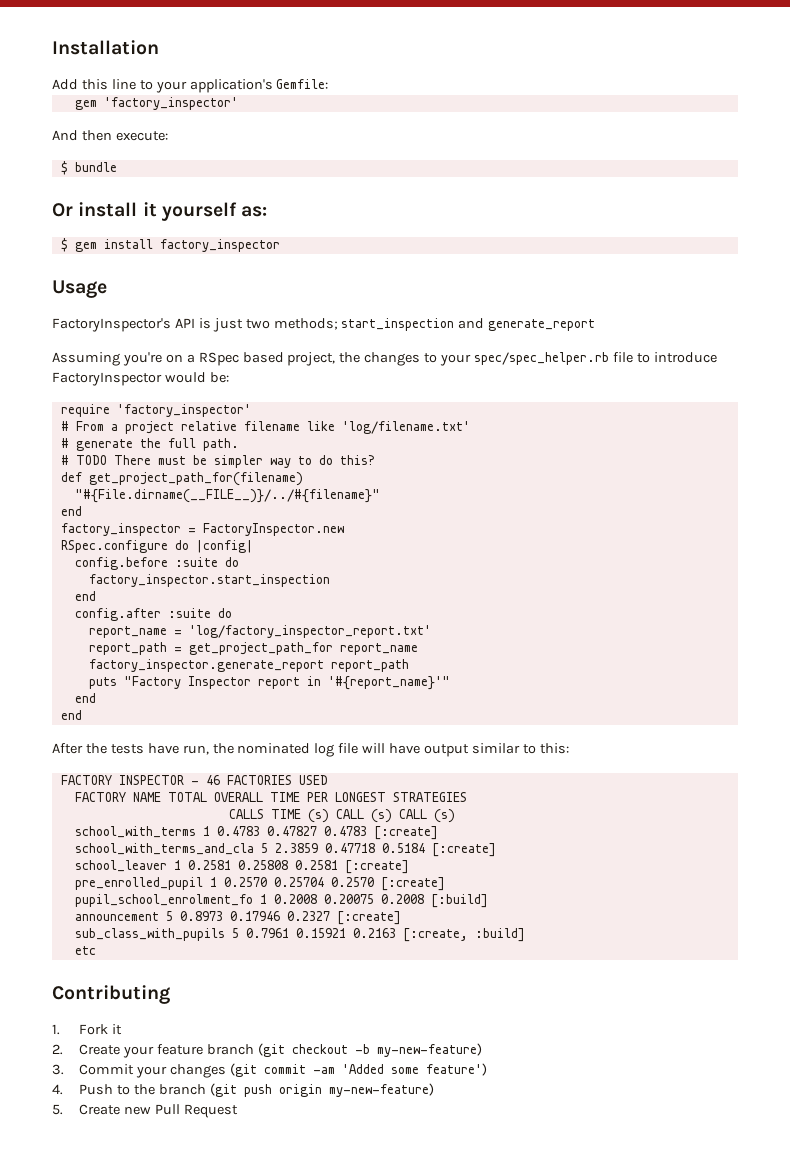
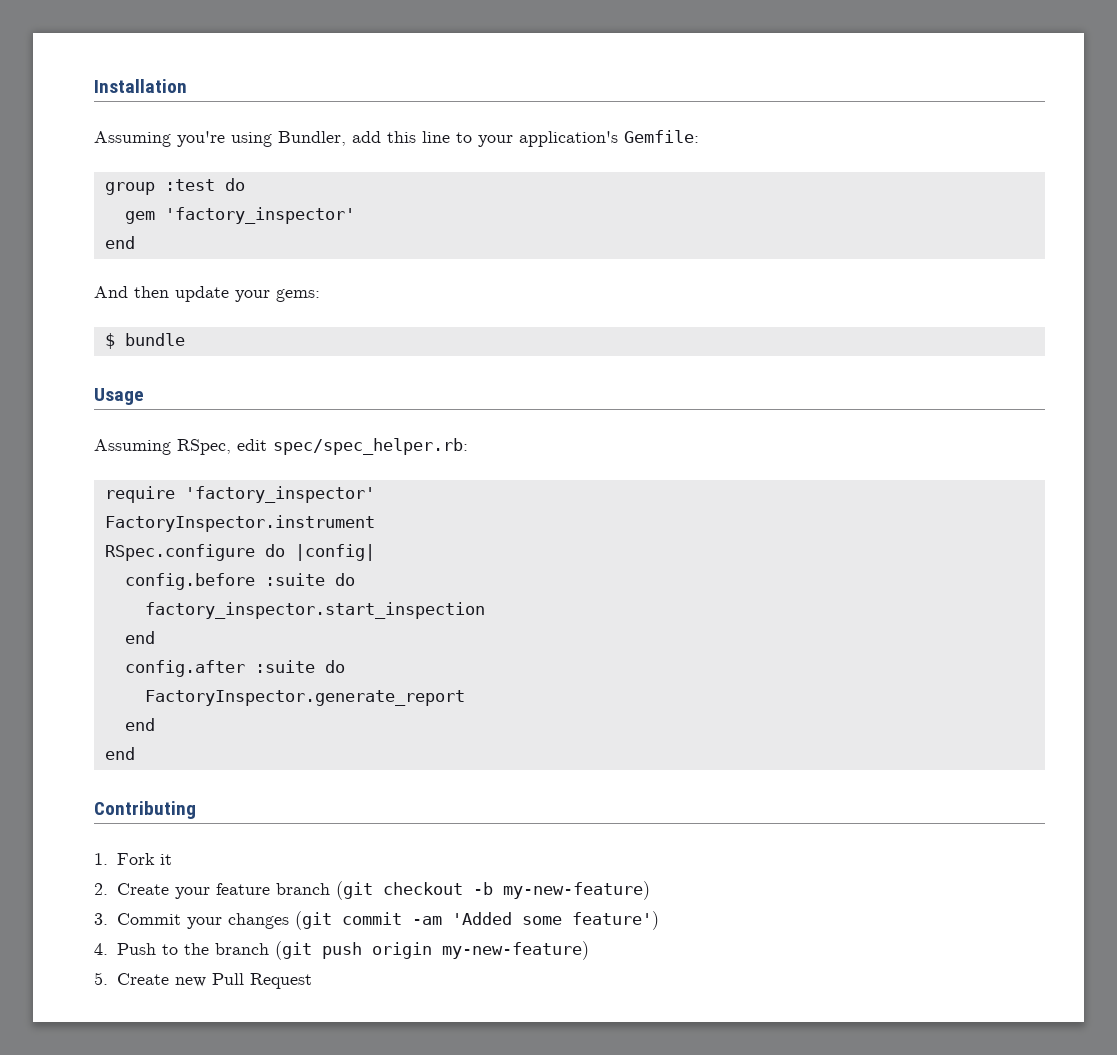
- Add this line to your application's Gemfile:
+ Assuming you're using Bundler, add this line to your application's Gemfile:
+ group :test do
  gem 'factory_inspector'
+ end
- And then execute:
+ And then update your gems:
- Or install it yourself as:
- $ gem install factory_inspector
  Usage
- FactoryInspector's API is just two methods; start_inspection and generate_report
- Assuming you're on a RSpec based project, the changes to your spec/spec_helper.rb file to introduce FactoryInspector would be:
+ Assuming RSpec, edit spec/spec_helper.rb:
  require 'factory_inspector'
- # From a project relative filename like 'log/filename.txt'
- # generate the full path.
- # TODO There must be simpler way to do this?
- def get_project_path_for(filename)
- "#{File.dirname(__FILE__)}/../#{filename}"
- end
- factory_inspector = FactoryInspector.new
+ FactoryInspector.instrument
- report_name = 'log/factory_inspector_report.txt'
- report_path = get_project_path_for report_name
- factory_inspector.generate_report report_path
- puts "Factory Inspector report in '#{report_name}'"
+ FactoryInspector.generate_report
  end
  end
- After the tests have run, the nominated log file will have output similar to this:
- FACTORY INSPECTOR - 46 FACTORIES USED
- FACTORY NAME TOTAL OVERALL TIME PER LONGEST STRATEGIES
- CALLS TIME (s) CALL (s) CALL (s)
- school_with_terms 1 0.4783 0.47827 0.4783 [:create]
- school_with_terms_and_cla 5 2.3859 0.47718 0.5184 [:create]
- school_leaver 1 0.2581 0.25808 0.2581 [:create]
- pre_enrolled_pupil 1 0.2570 0.25704 0.2570 [:create]
- pupil_school_enrolment_fo 1 0.2008 0.20075 0.2008 [:build]
- announcement 5 0.8973 0.17946 0.2327 [:create]
- sub_class_with_pupils 5 0.7961 0.15921 0.2163 [:create, :build]
- etc

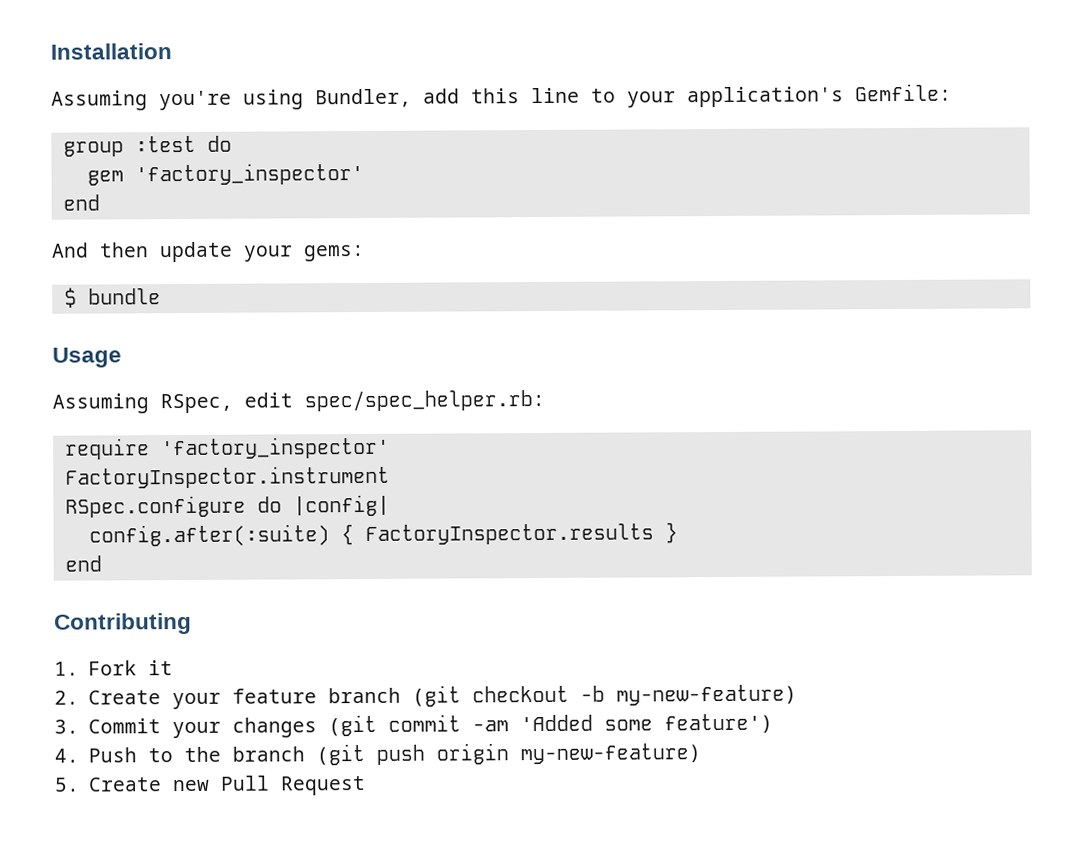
- config.before :suite do
- factory_inspector.start_inspection
- end
- config.after :suite do
- FactoryInspector.generate_report
- end
+ config.after(:suite) { FactoryInspector.results }

